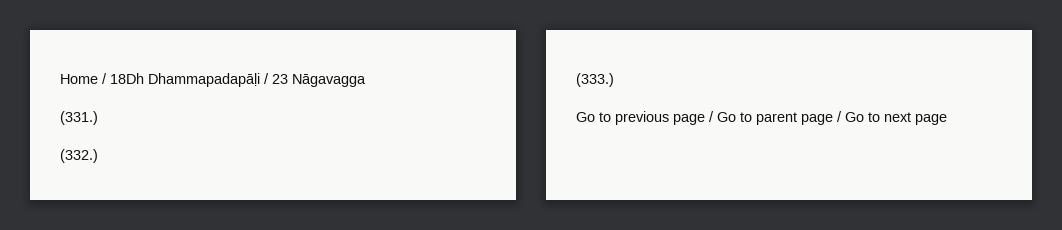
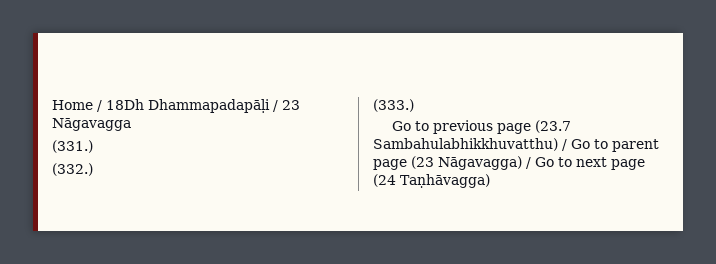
- Go to previous page / Go to parent page / Go to next page
+ Go to previous page (23.7 Sambahulabhikkhuvatthu) / Go to parent page (23 Nāgavagga) / Go to next page (24 Taṇhāvagga)

